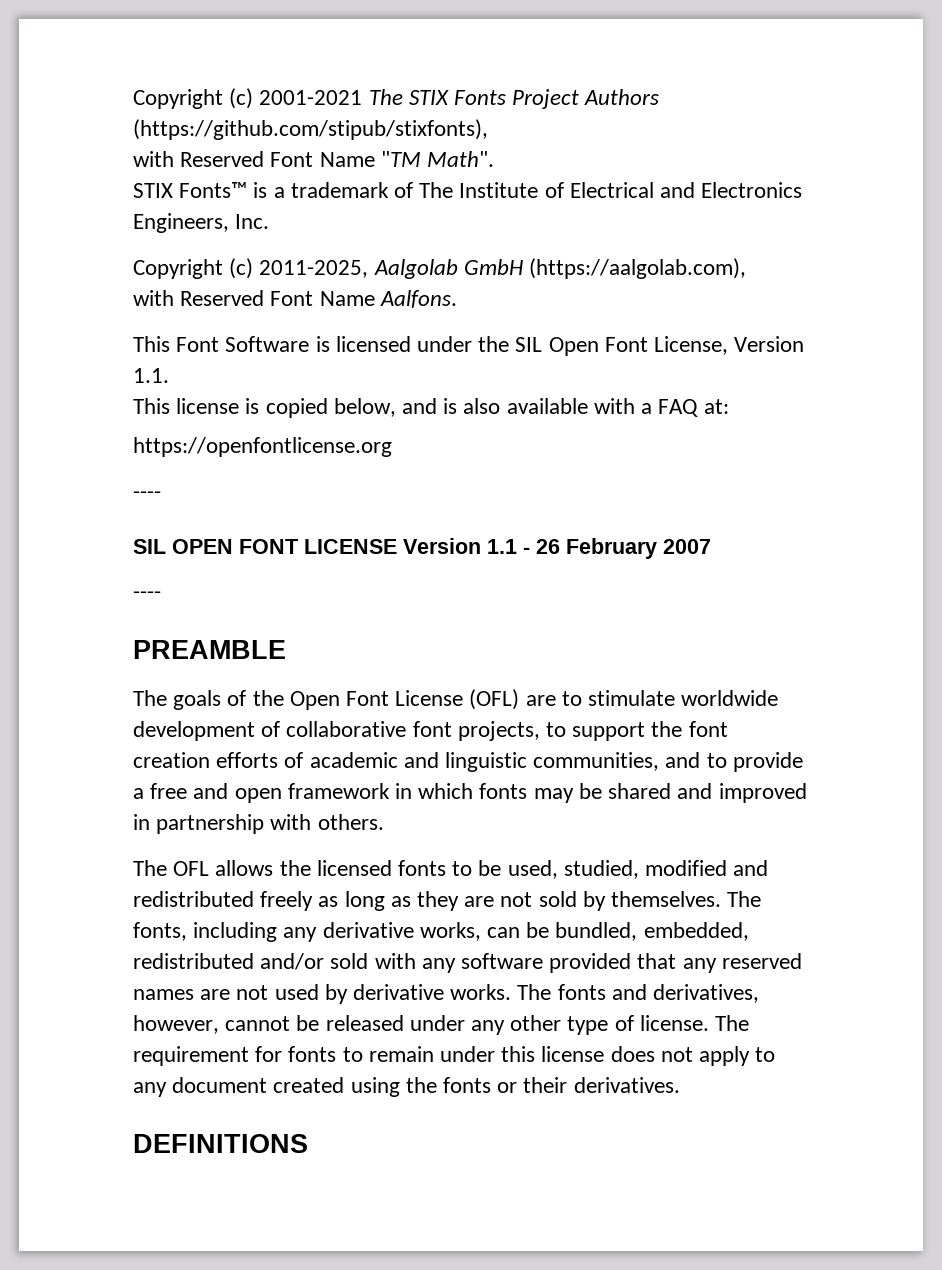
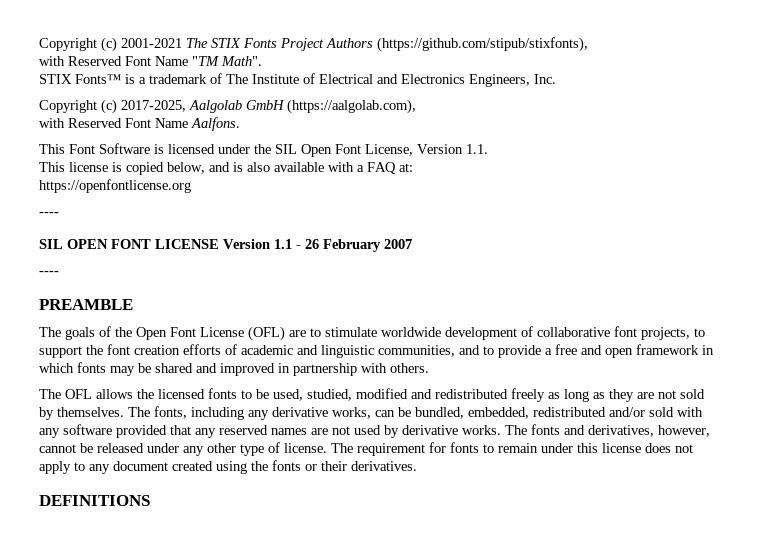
- Copyright (c) 2011-2025, Aalgolab GmbH (https://aalgolab.com),
+ Copyright (c) 2017-2025, Aalgolab GmbH (https://aalgolab.com),

